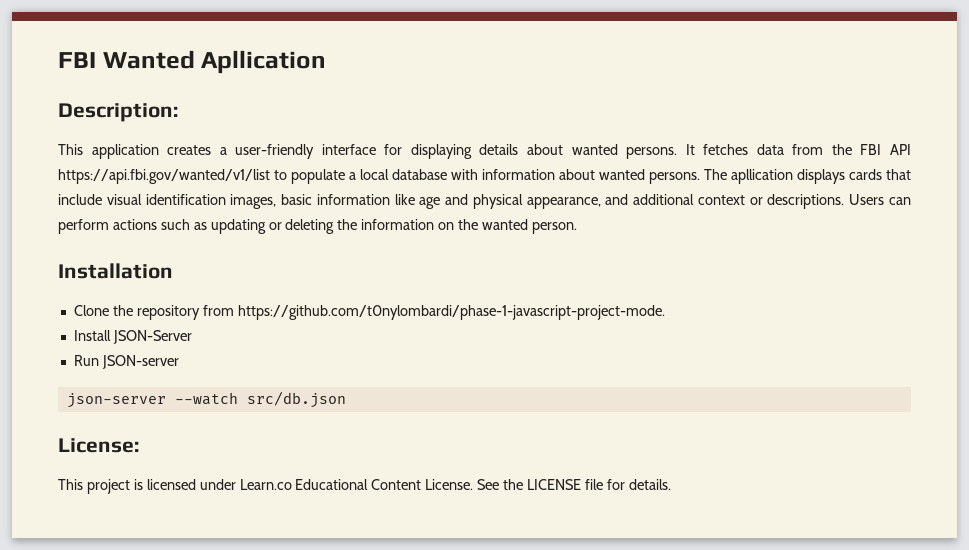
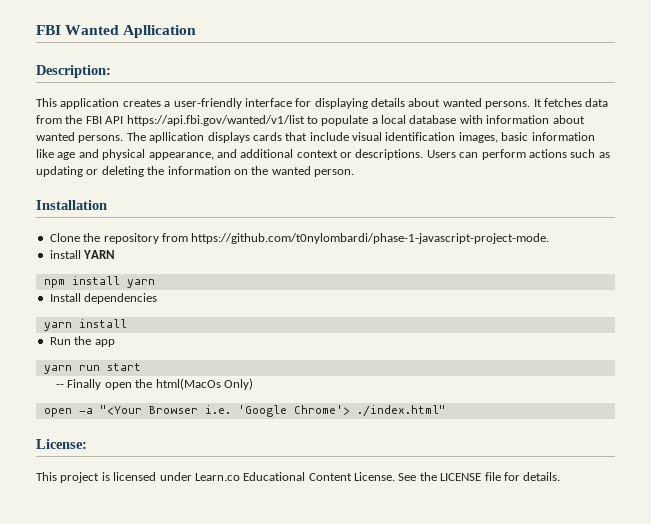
- Install JSON-Server
- Run JSON-server
- json-server --watch src/db.json
+ install YARN
+ npm install yarn
+ Install dependencies
+ yarn install
+ Run the app
+ yarn run start
+ -- Finally open the html(MacOs Only)
+ open -a "<Your Browser i.e. 'Google Chrome'> ./index.html"

